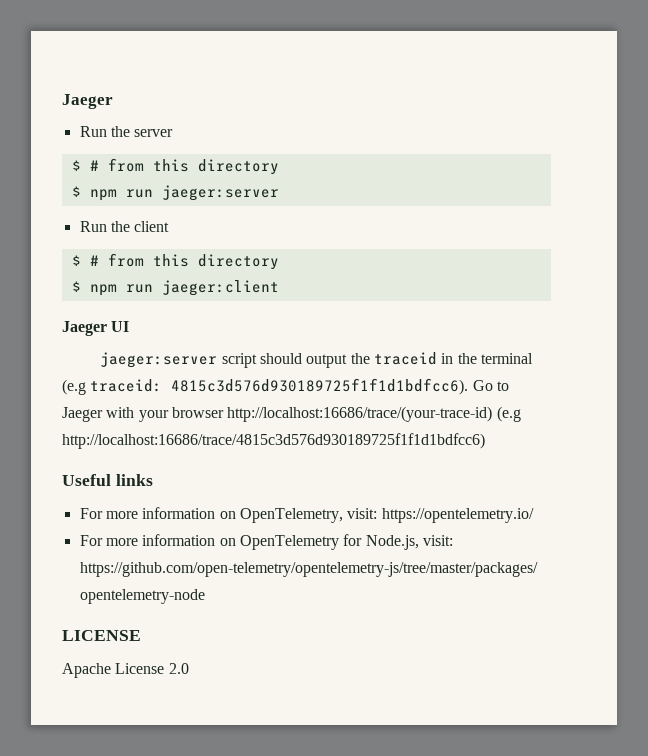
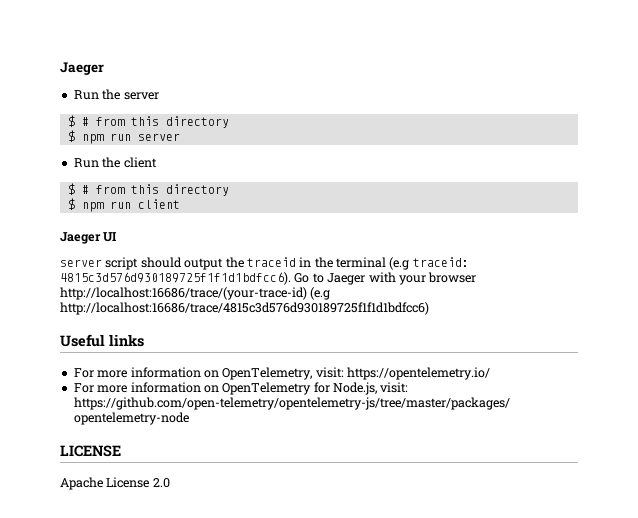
- $ npm run jaeger:server
+ $ npm run server
- $ npm run jaeger:client
+ $ npm run client
- jaeger:server script should output the traceid in the terminal (e.g traceid: 4815c3d576d930189725f1f1d1bdfcc6).
+ server script should output the traceid in the terminal (e.g traceid: 4815c3d576d930189725f1f1d1bdfcc6).

